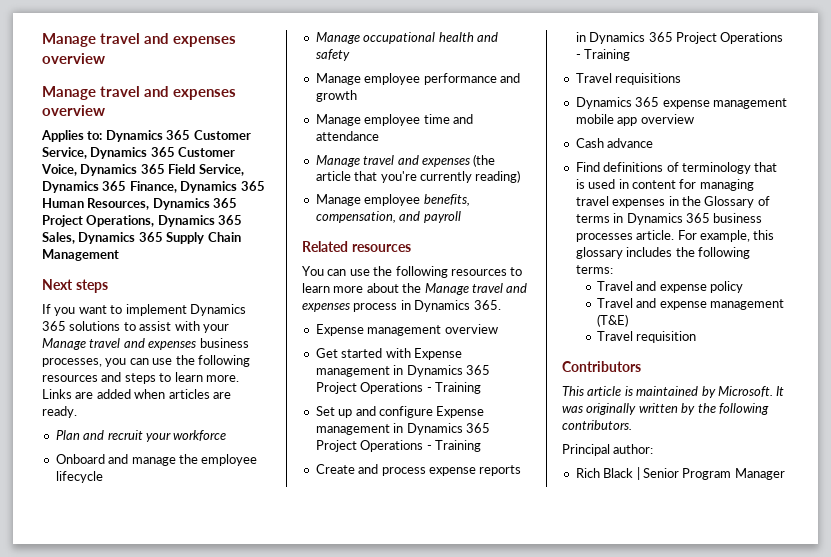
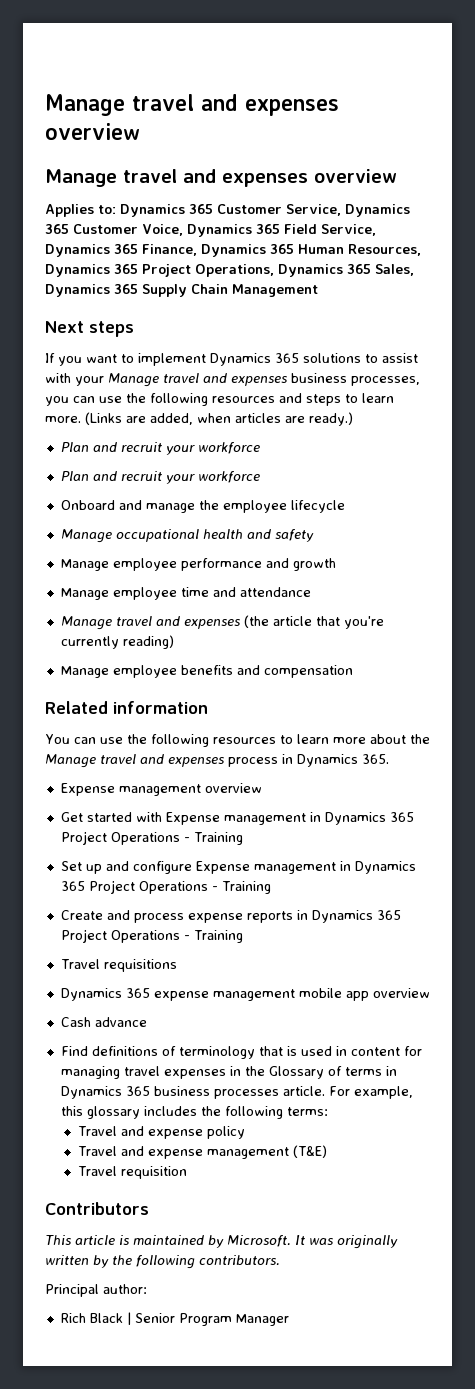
- Links are added when articles are ready.
+ (Links are added, when articles are ready.)
+ Plan and recruit your workforce
- Manage employee benefits, compensation, and payroll
+ Manage employee benefits and compensation
- Related resources
+ Related information

